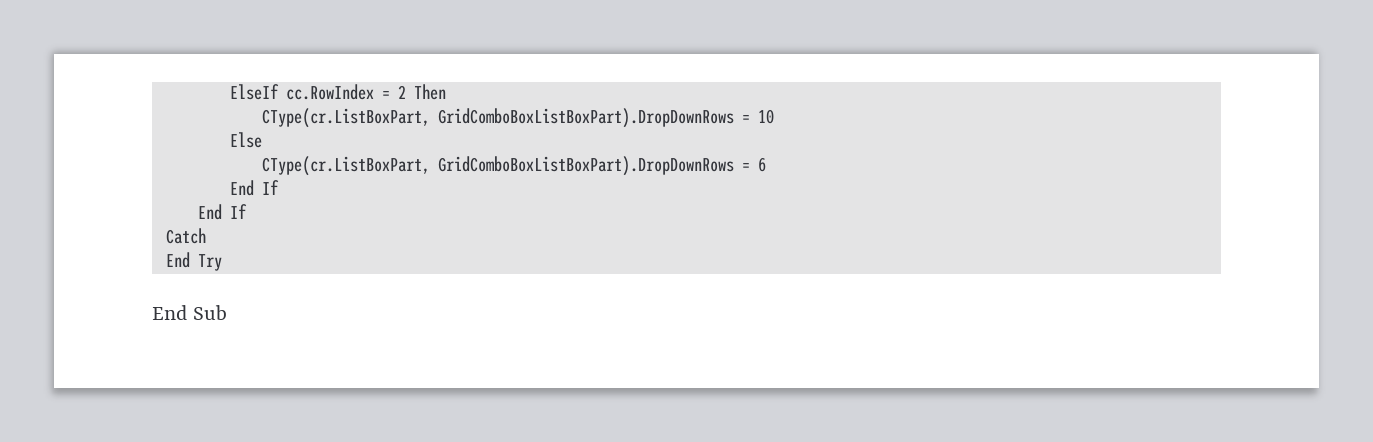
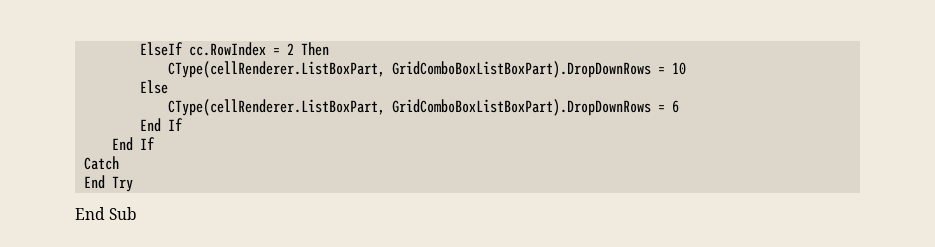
- CType(cr.ListBoxPart, GridComboBoxListBoxPart).DropDownRows = 10
+ CType(cellRenderer.ListBoxPart, GridComboBoxListBoxPart).DropDownRows = 10
- CType(cr.ListBoxPart, GridComboBoxListBoxPart).DropDownRows = 6
+ CType(cellRenderer.ListBoxPart, GridComboBoxListBoxPart).DropDownRows = 6

